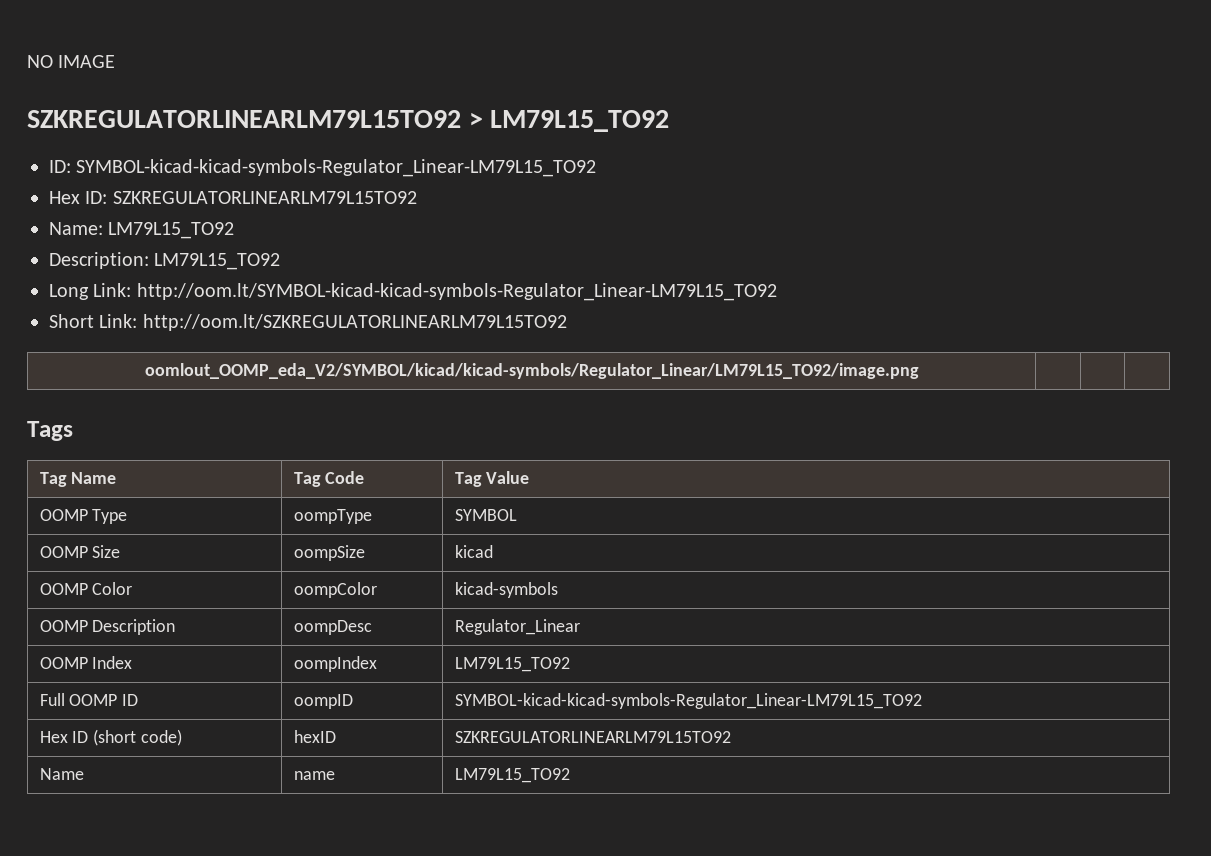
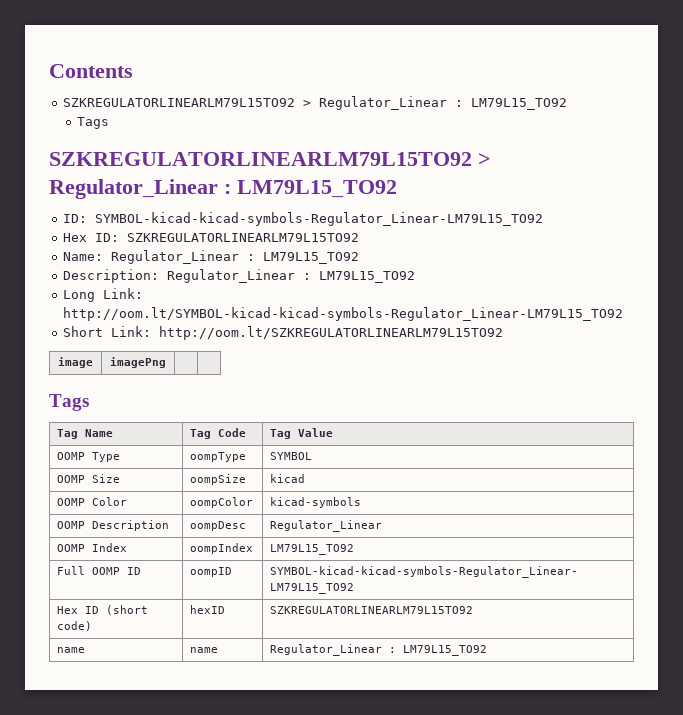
- NO IMAGE
- SZKREGULATORLINEARLM79L15TO92 > LM79L15_TO92
+ Contents
+ SZKREGULATORLINEARLM79L15TO92 > Regulator_Linear : LM79L15_TO92
+ Tags
+ SZKREGULATORLINEARLM79L15TO92 > Regulator_Linear : LM79L15_TO92
- Name: LM79L15_TO92
+ Name: Regulator_Linear : LM79L15_TO92
- Description: LM79L15_TO92
+ Description: Regulator_Linear : LM79L15_TO92
- oomlout_OOMP_eda_V2/SYMBOL/kicad/kicad-symbols/Regulator_Linear/LM79L15_TO92/image.png | | |
+ image | imagePng | |
- Name | name | LM79L15_TO92
+ name | name | Regulator_Linear : LM79L15_TO92

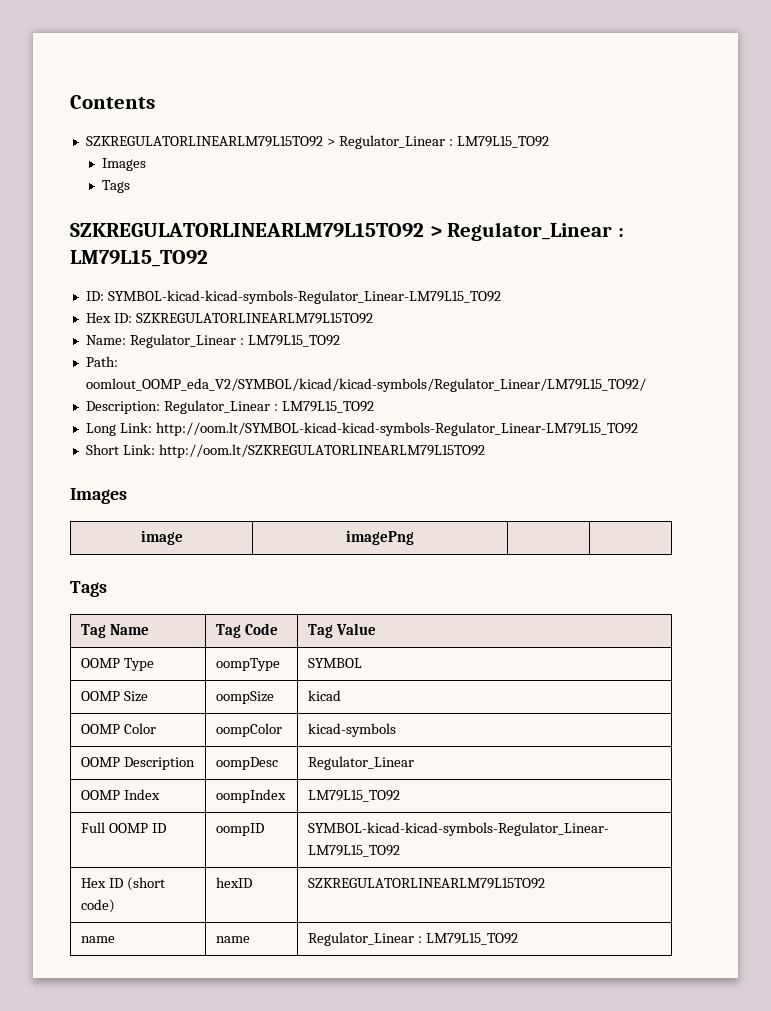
  Contents
  SZKREGULATORLINEARLM79L15TO92 > Regulator_Linear : LM79L15_TO92
+ Images
+ Path: oomlout_OOMP_eda_V2/SYMBOL/kicad/kicad-symbols/Regulator_Linear/LM79L15_TO92/
  Short Link: http://oom.lt/SZKREGULATORLINEARLM79L15TO92
+ Images

